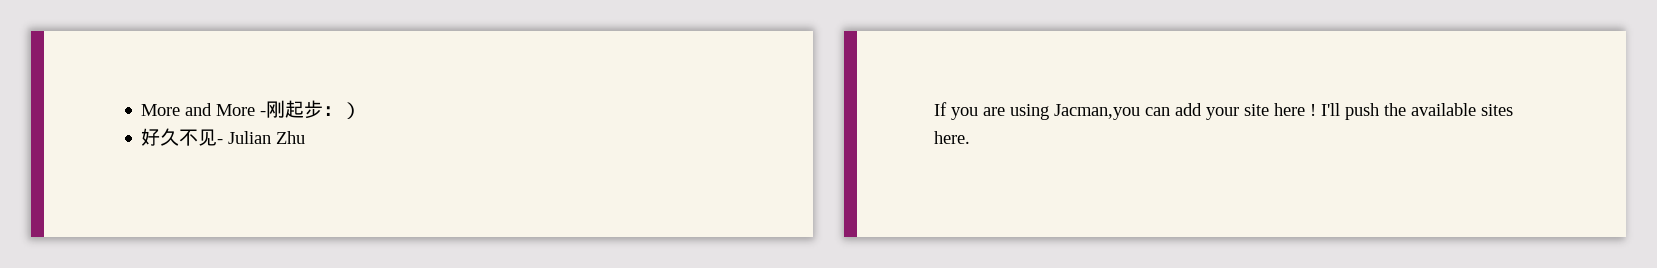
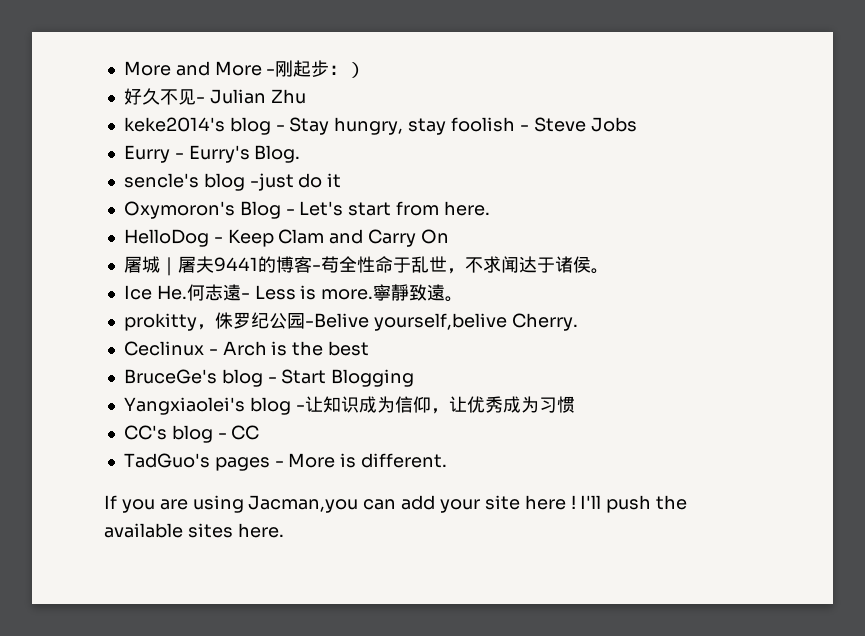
+ keke2014's blog - Stay hungry, stay foolish - Steve Jobs
+ Eurry - Eurry's Blog.
+ sencle's blog -just do it
+ Oxymoron's Blog - Let's start from here.
+ HelloDog - Keep Clam and Carry On
+ 屠城｜屠夫9441的博客-苟全性命于乱世，不求闻达于诸侯。
+ Ice He.何志遠- Less is more.寧靜致遠。
+ prokitty，侏罗纪公园-Belive yourself,belive Cherry.
+ Ceclinux - Arch is the best
+ BruceGe's blog - Start Blogging
+ Yangxiaolei's blog -让知识成为信仰，让优秀成为习惯
+ CC's blog - CC
+ TadGuo's pages - More is different.

